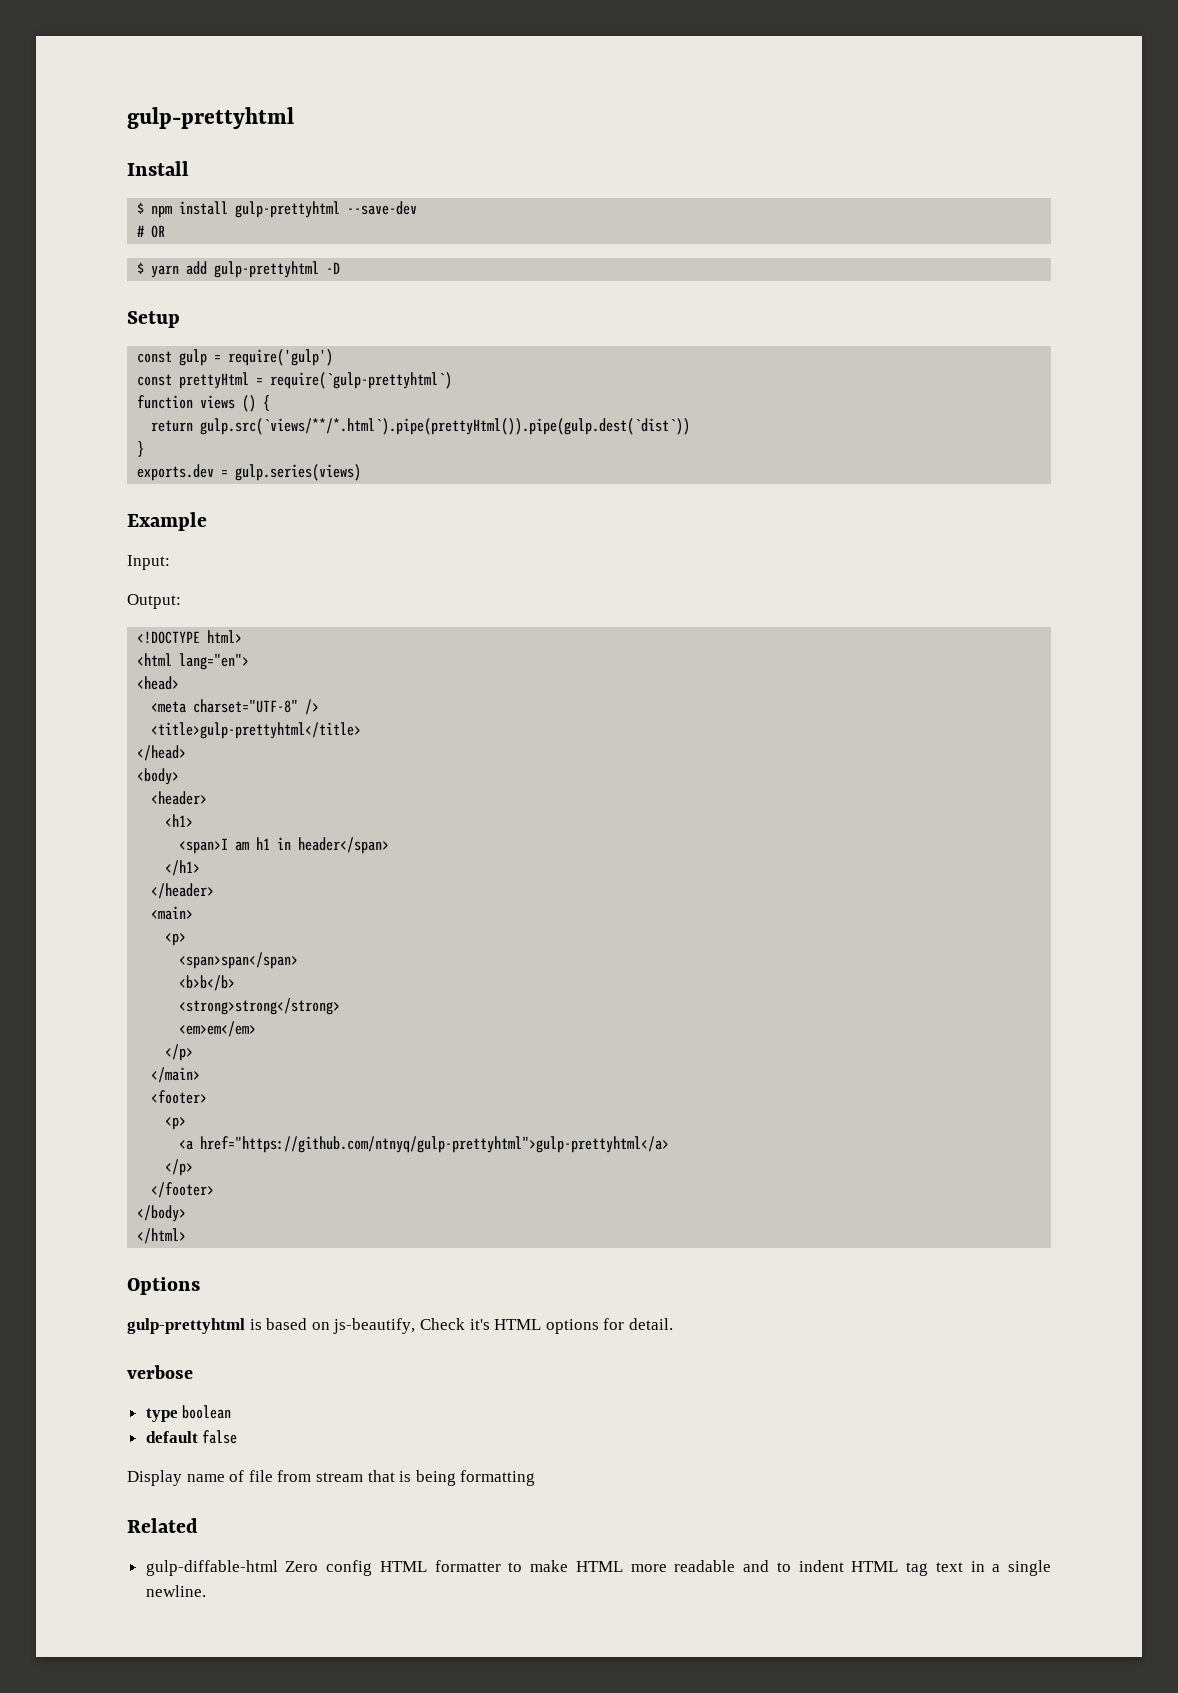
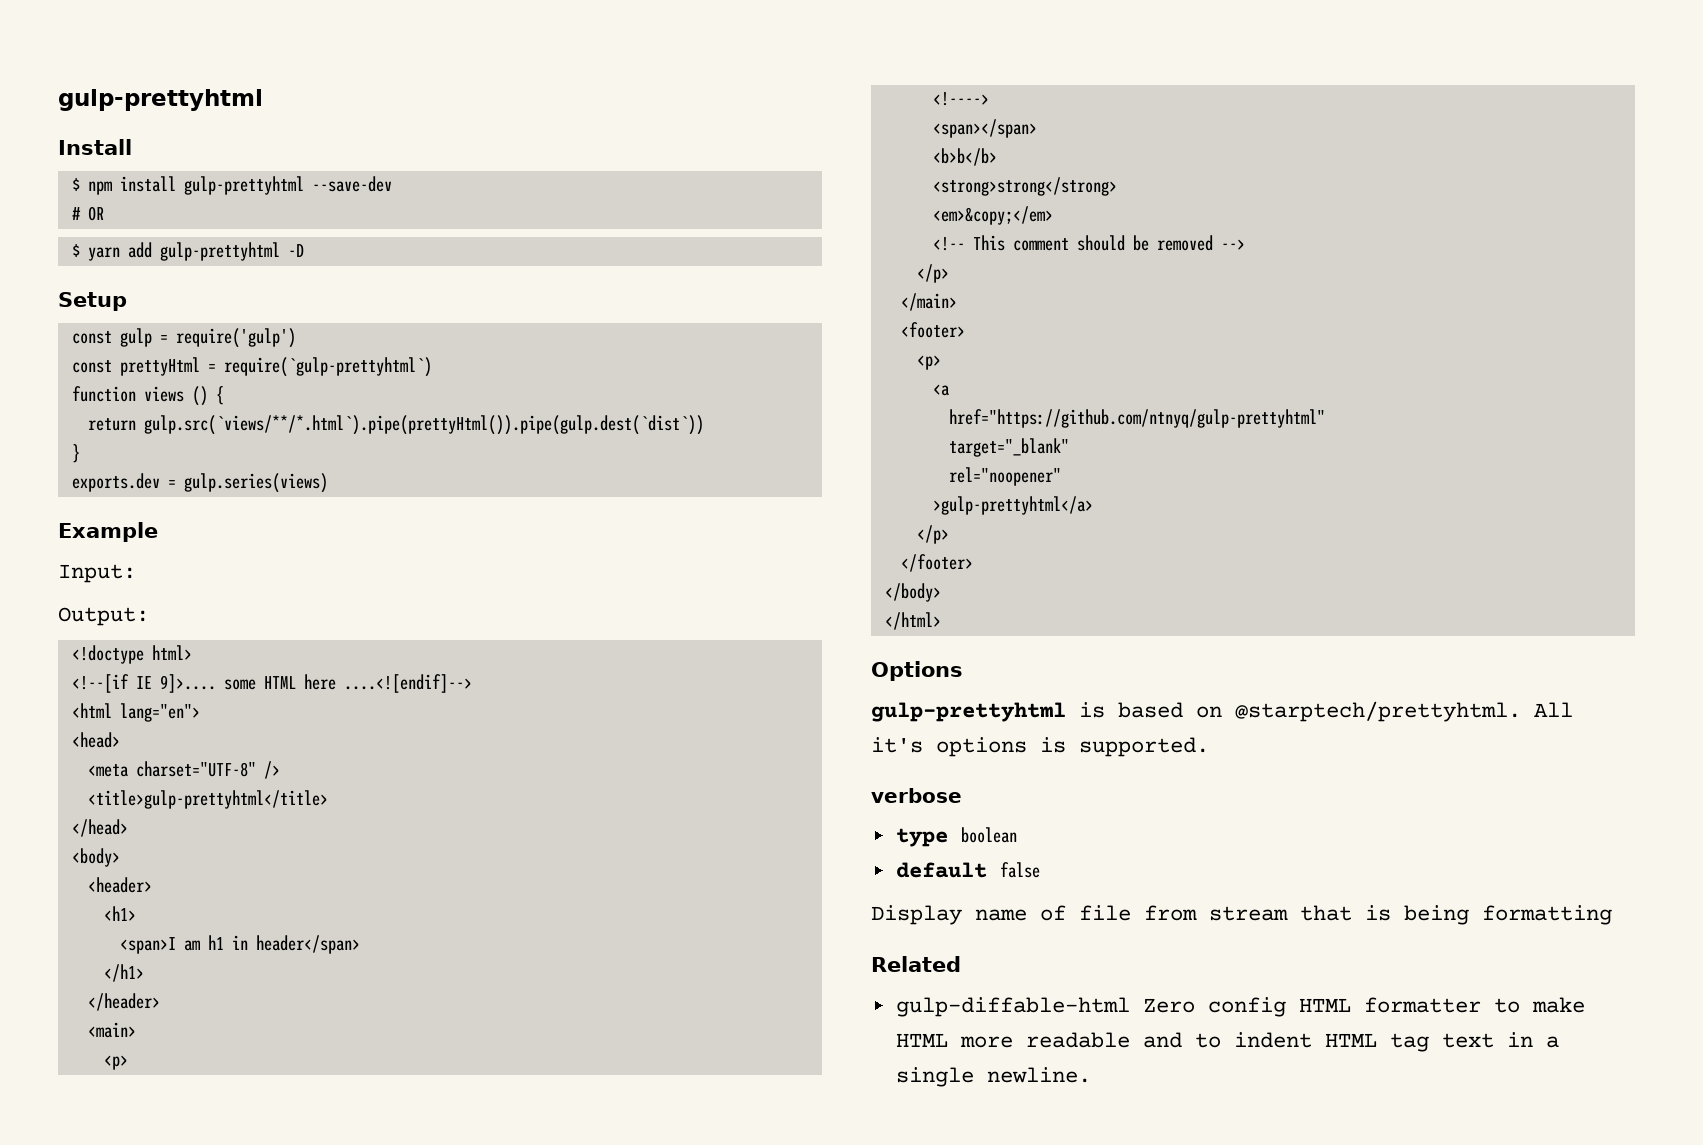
- <!DOCTYPE html>
+ <!doctype html>
+ <!--[if IE 9]>.... some HTML here ....<![endif]-->
- <span>span</span>
+ <!---->
+ <span></span>
- <em>em</em>
+ <em>&copy;</em>
+ <!-- This comment should be removed -->
- <a href="https://github.com/ntnyq/gulp-prettyhtml">gulp-prettyhtml</a>
+ <a
+ href="https://github.com/ntnyq/gulp-prettyhtml"
+ target="_blank"
+ rel="noopener"
+ >gulp-prettyhtml</a>
- gulp-prettyhtml is based on js-beautify, Check it's HTML options for detail.
+ gulp-prettyhtml is based on @starptech/prettyhtml. All it's options is supported.

